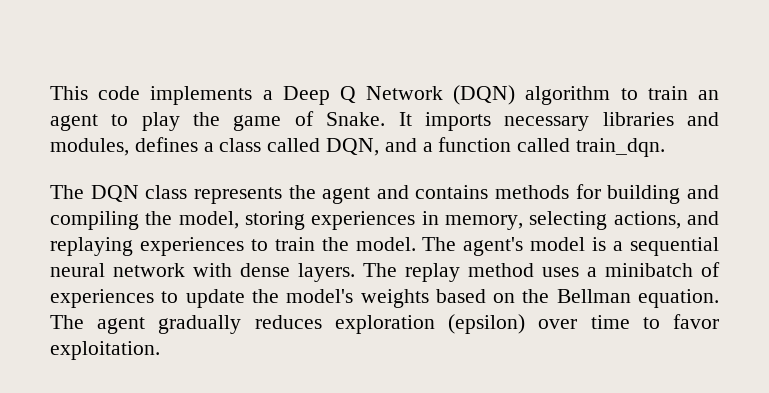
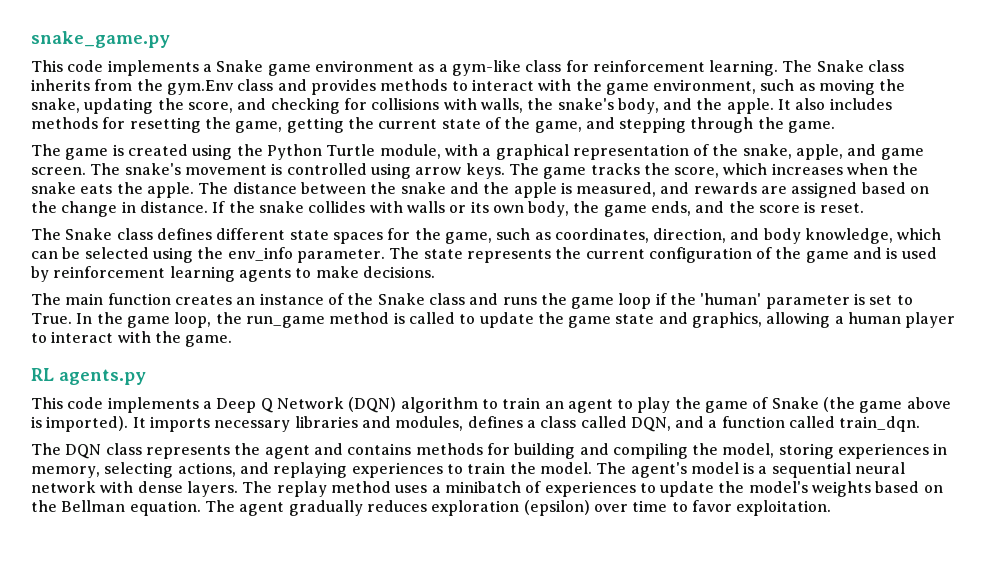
+ snake_game.py
+ This code implements a Snake game environment as a gym-like class for reinforcement learning. The Snake class inherits from the gym.Env class and provides methods to interact with the game environment, such as moving the snake, updating the score, and checking for collisions with walls, the snake's body, and the apple. It also includes methods for resetting the game, getting the current state of the game, and stepping through the game.
+ The game is created using the Python Turtle module, with a graphical representation of the snake, apple, and game screen. The snake's movement is controlled using arrow keys. The game tracks the score, which increases when the snake eats the apple. The distance between the snake and the apple is measured, and rewards are assigned based on the change in distance. If the snake collides with walls or its own body, the game ends, and the score is reset.
+ The Snake class defines different state spaces for the game, such as coordinates, direction, and body knowledge, which can be selected using the env_info parameter. The state represents the current configuration of the game and is used by reinforcement learning agents to make decisions.
+ The main function creates an instance of the Snake class and runs the game loop if the 'human' parameter is set to True. In the game loop, the run_game method is called to update the game state and graphics, allowing a human player to interact with the game.
+ RL agents.py
- This code implements a Deep Q Network (DQN) algorithm to train an agent to play the game of Snake.
+ This code implements a Deep Q Network (DQN) algorithm to train an agent to play the game of Snake (the game above is imported).

